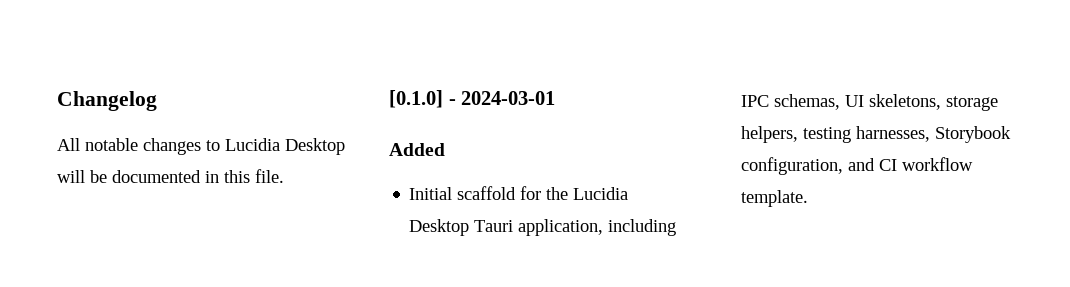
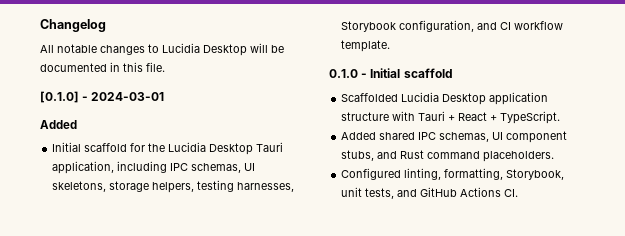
+ 0.1.0 - Initial scaffold
+ Scaffolded Lucidia Desktop application structure with Tauri + React + TypeScript.
+ Added shared IPC schemas, UI component stubs, and Rust command placeholders.
+ Configured linting, formatting, Storybook, unit tests, and GitHub Actions CI.

